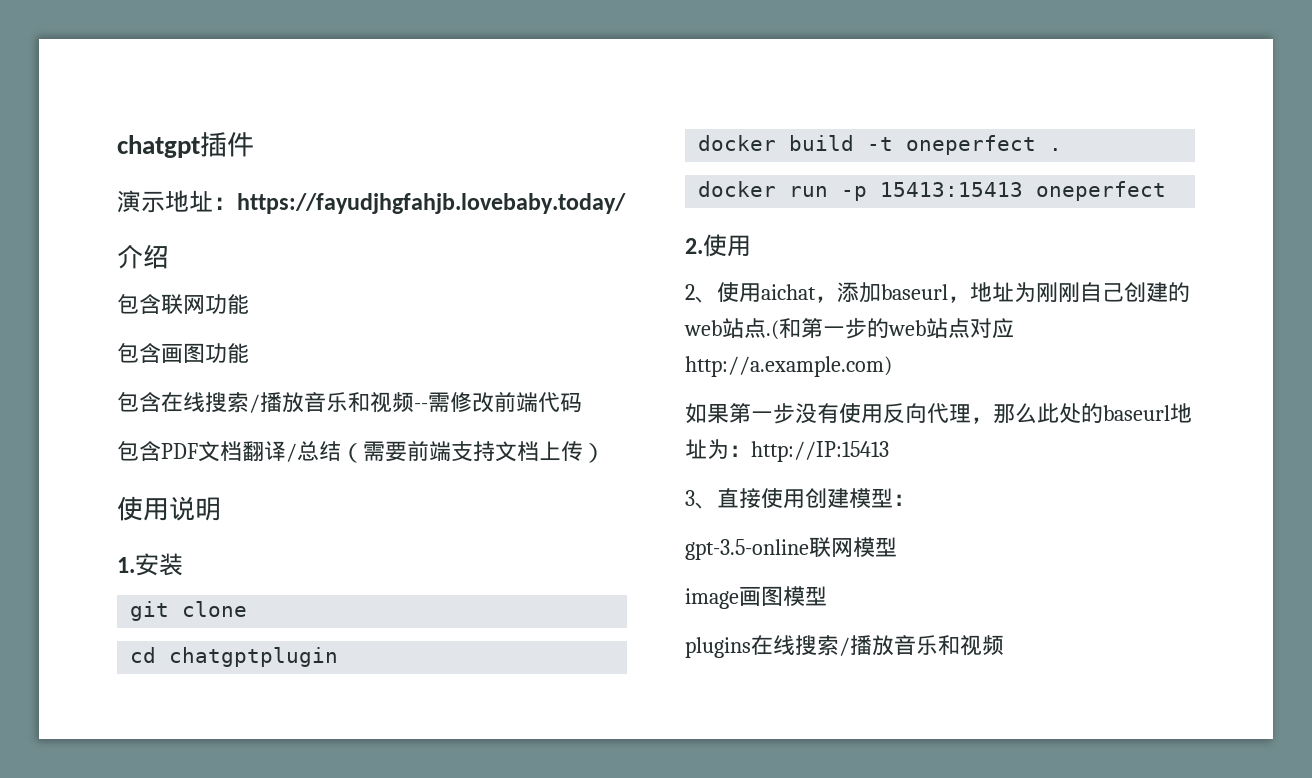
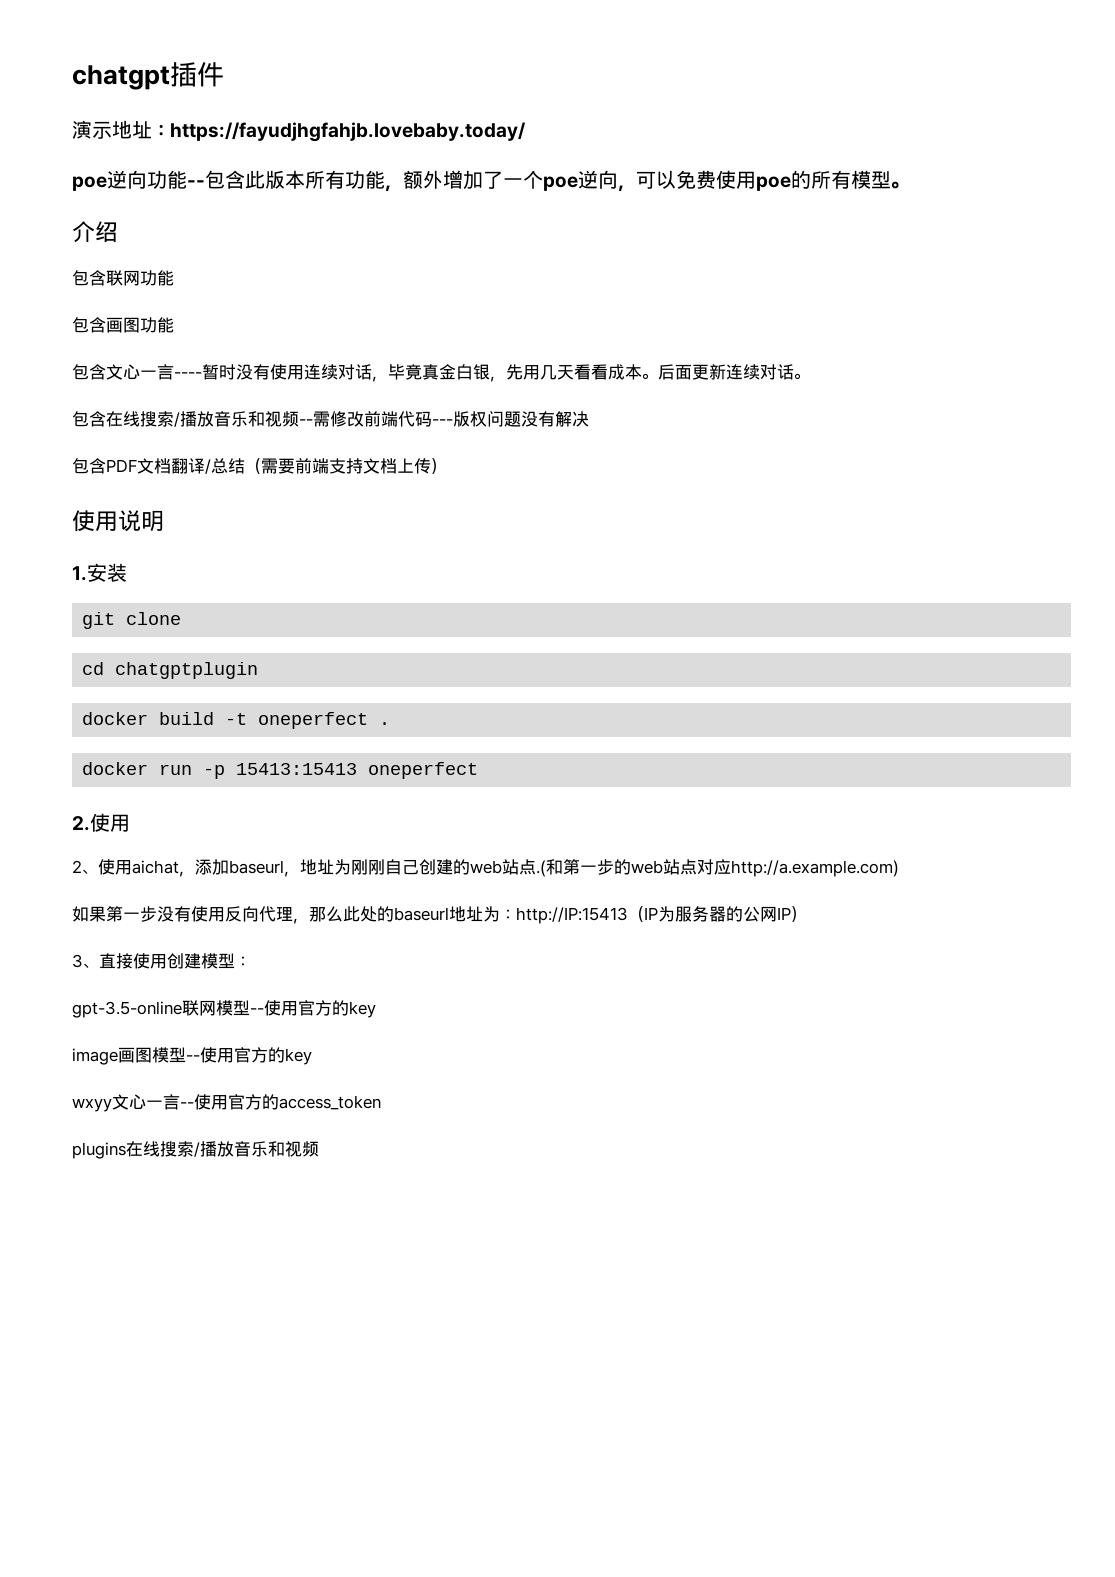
+ poe逆向功能--包含此版本所有功能，额外增加了一个poe逆向，可以免费使用poe的所有模型。
+ 包含文心一言----暂时没有使用连续对话，毕竟真金白银，先用几天看看成本。后面更新连续对话。
- 包含在线搜索/播放音乐和视频--需修改前端代码
+ 包含在线搜索/播放音乐和视频--需修改前端代码---版权问题没有解决
- 如果第一步没有使用反向代理，那么此处的baseurl地址为：http://IP:15413
+ 如果第一步没有使用反向代理，那么此处的baseurl地址为：http://IP:15413（IP为服务器的公网IP）
- gpt-3.5-online联网模型
+ gpt-3.5-online联网模型--使用官方的key
- image画图模型
+ image画图模型--使用官方的key
+ wxyy文心一言--使用官方的access_token

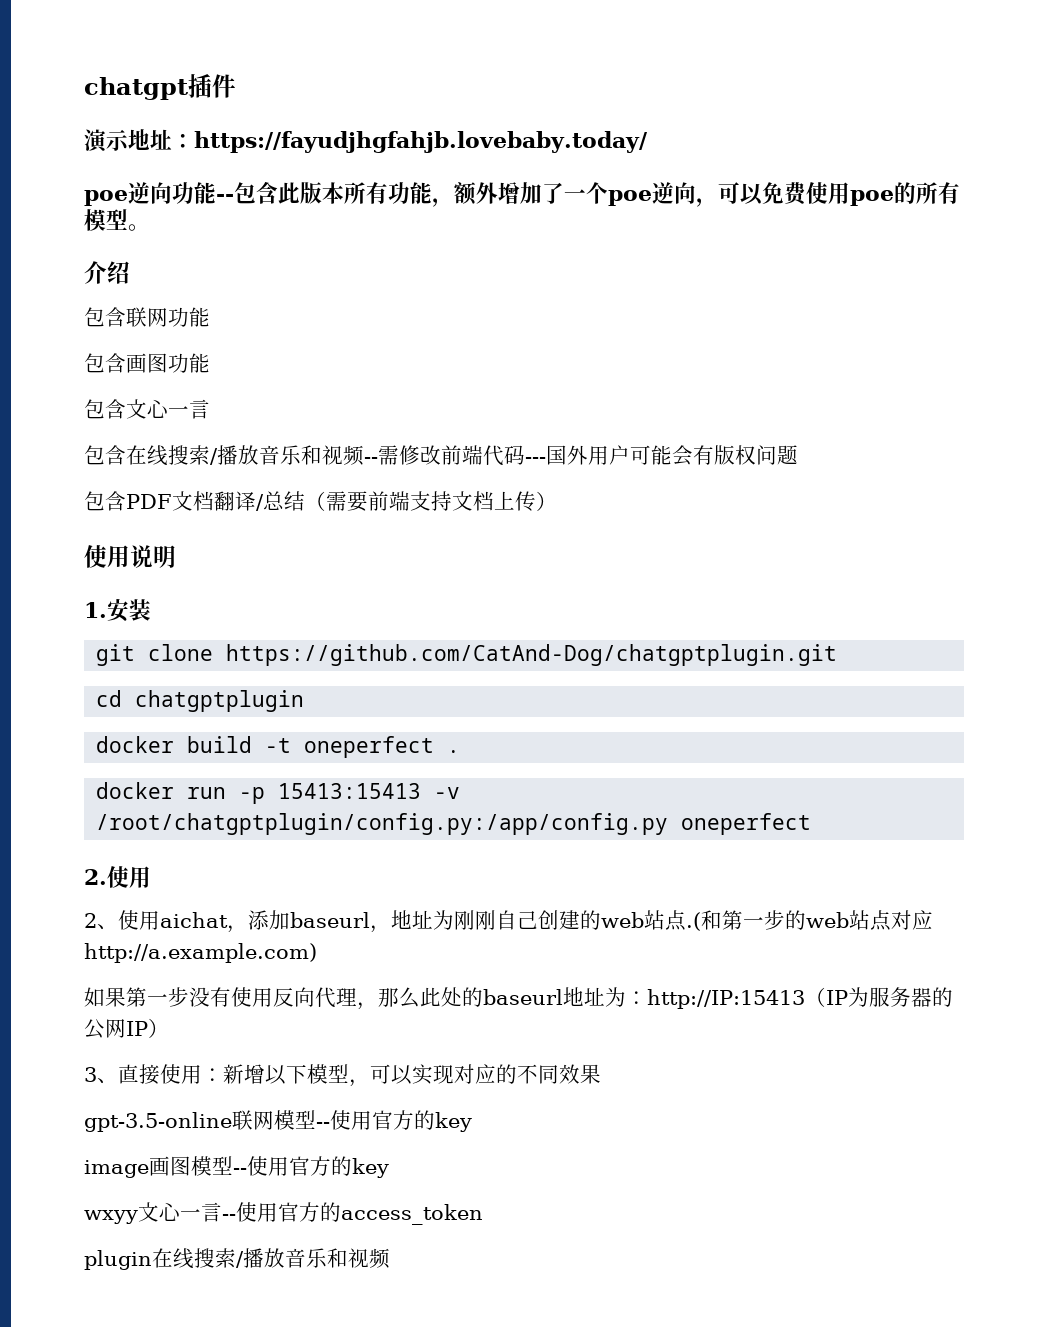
- 包含文心一言----暂时没有使用连续对话，毕竟真金白银，先用几天看看成本。后面更新连续对话。
+ 包含文心一言
- 包含在线搜索/播放音乐和视频--需修改前端代码---版权问题没有解决
+ 包含在线搜索/播放音乐和视频--需修改前端代码---国外用户可能会有版权问题
- git clone
+ git clone https://github.com/CatAnd-Dog/chatgptplugin.git
- docker run -p 15413:15413 oneperfect
+ docker run -p 15413:15413 -v /root/chatgptplugin/config.py:/app/config.py oneperfect
- 3、直接使用创建模型：
+ 3、直接使用：新增以下模型，可以实现对应的不同效果
- plugins在线搜索/播放音乐和视频
+ plugin在线搜索/播放音乐和视频

